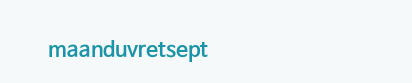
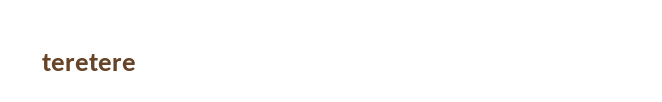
- maanduvretsept
+ teretere

